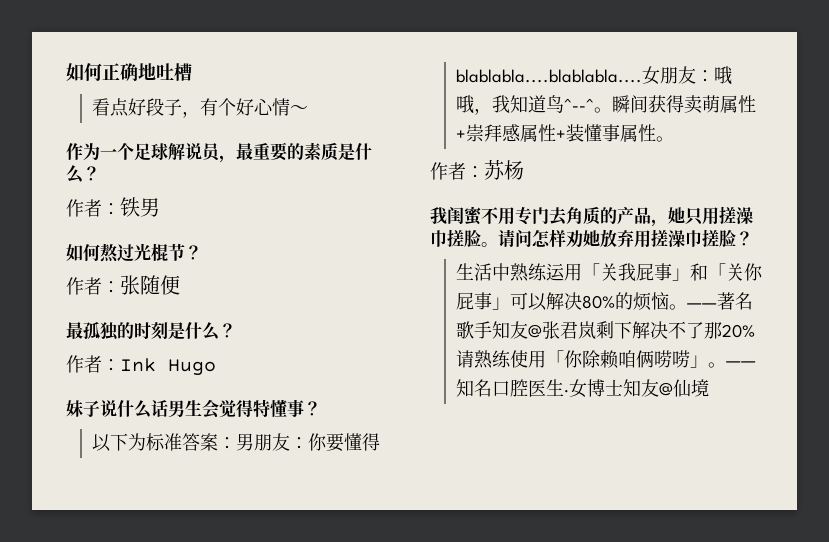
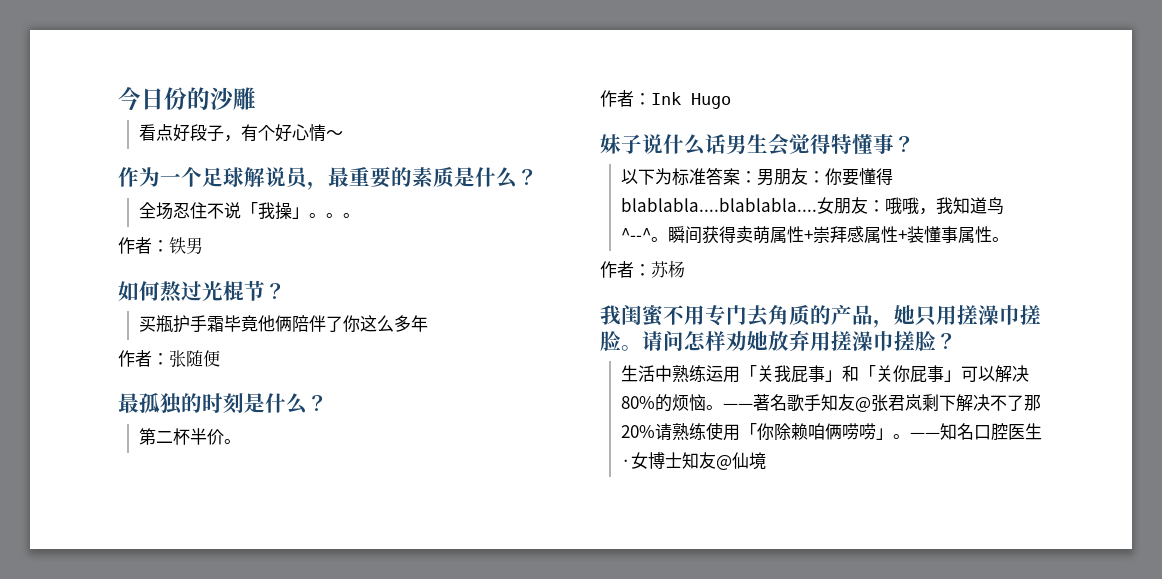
- 如何正确地吐槽
+ 今日份的沙雕
+ 全场忍住不说「我操」。。。
+ 买瓶护手霜毕竟他俩陪伴了你这么多年
+ 第二杯半价。

